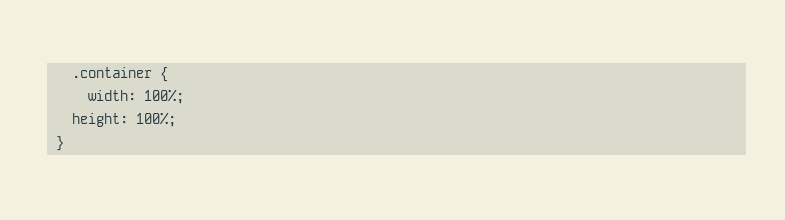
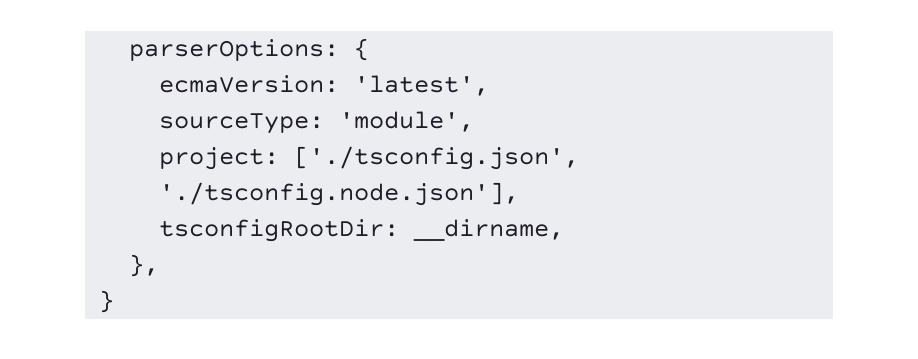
- .container {
+ parserOptions: {
- width: 100%;
- height: 100%;
+ ecmaVersion: 'latest',
+ sourceType: 'module',
+ project: ['./tsconfig.json', './tsconfig.node.json'],
+ tsconfigRootDir: __dirname,
+ },

